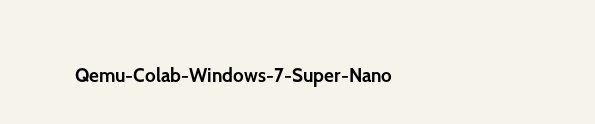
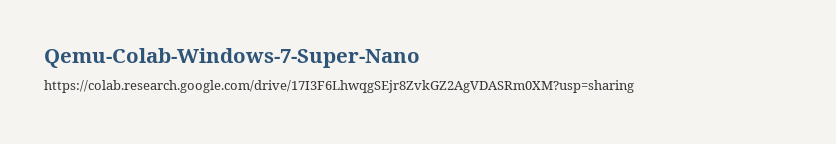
+ https://colab.research.google.com/drive/17I3F6LhwqgSEjr8ZvkGZ2AgVDASRm0XM?usp=sharing

